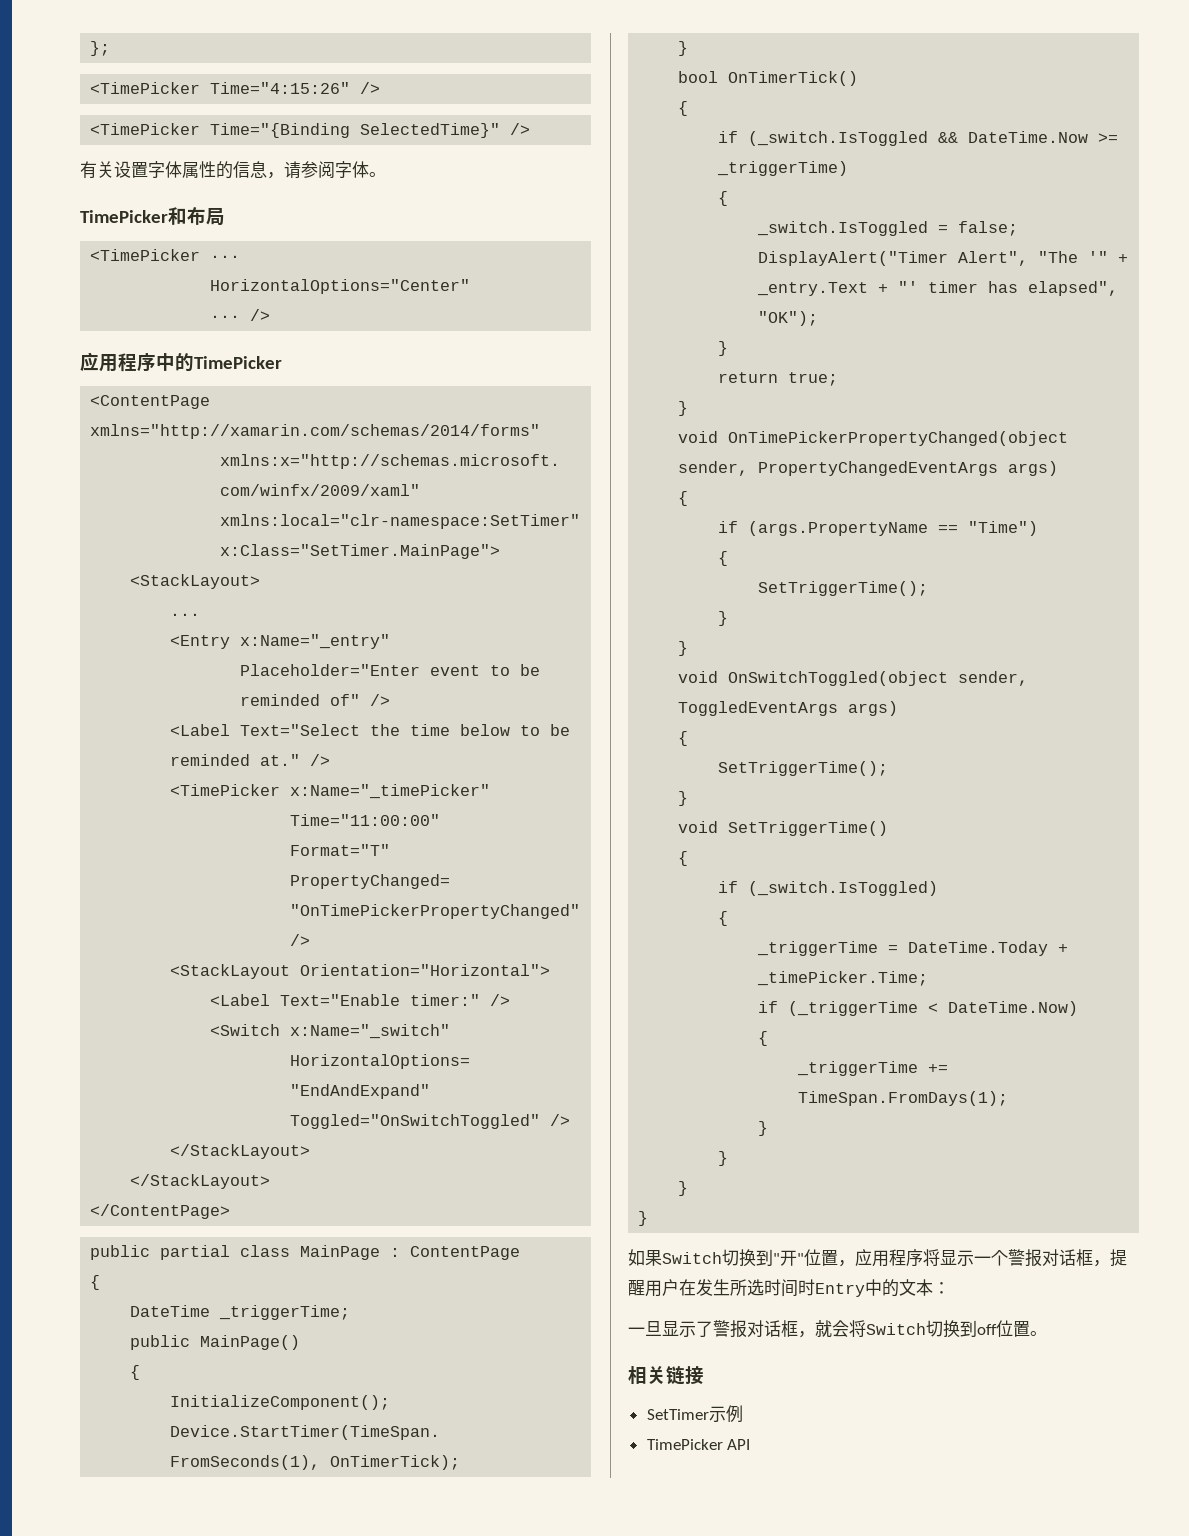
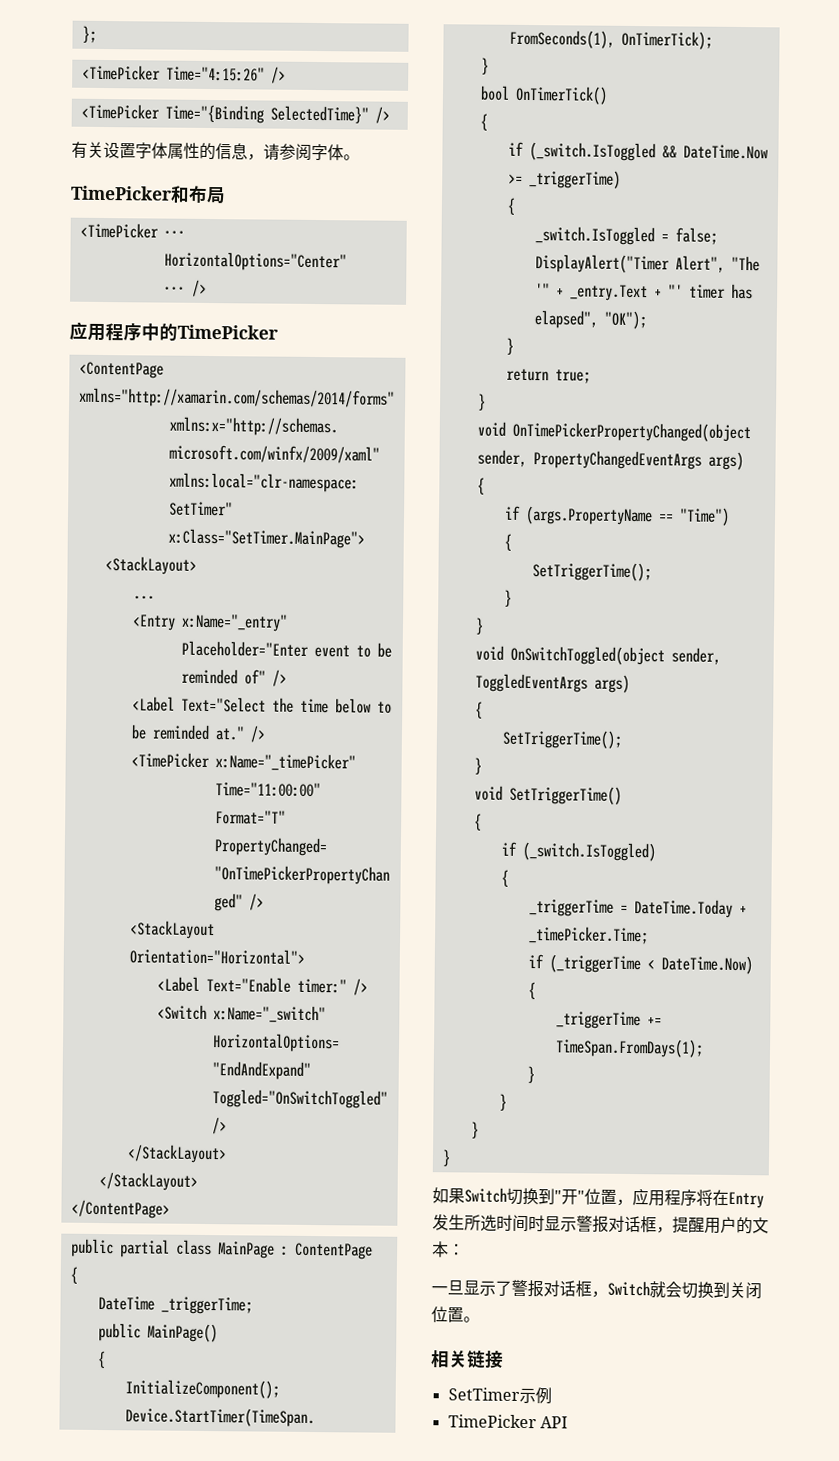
- 如果Switch切换到"开"位置，应用程序将显示一个警报对话框，提醒用户在发生所选时间时Entry中的文本：
+ 如果Switch切换到"开"位置，应用程序将在Entry发生所选时间时显示警报对话框，提醒用户的文本：
- 一旦显示了警报对话框，就会将Switch切换到off位置。
+ 一旦显示了警报对话框，Switch就会切换到关闭位置。

